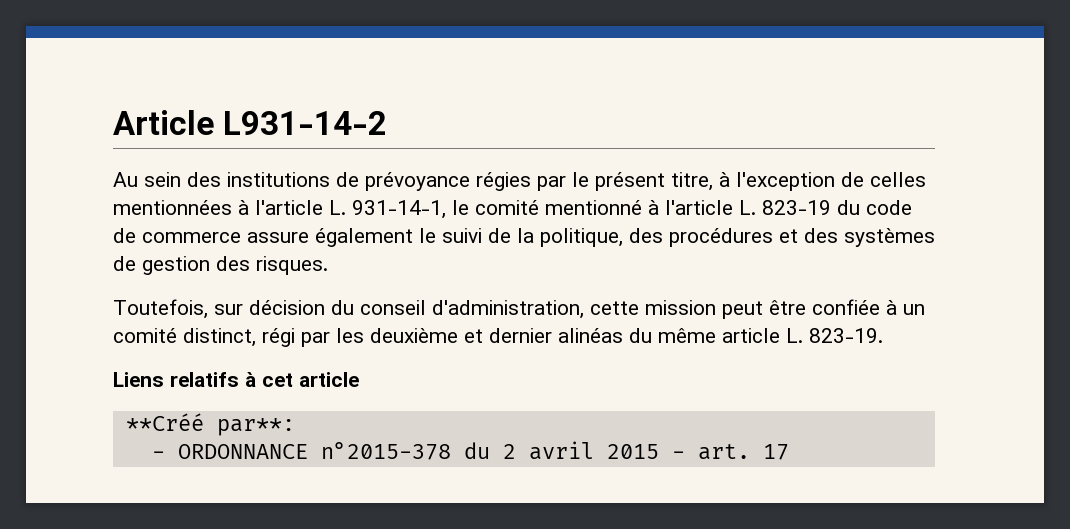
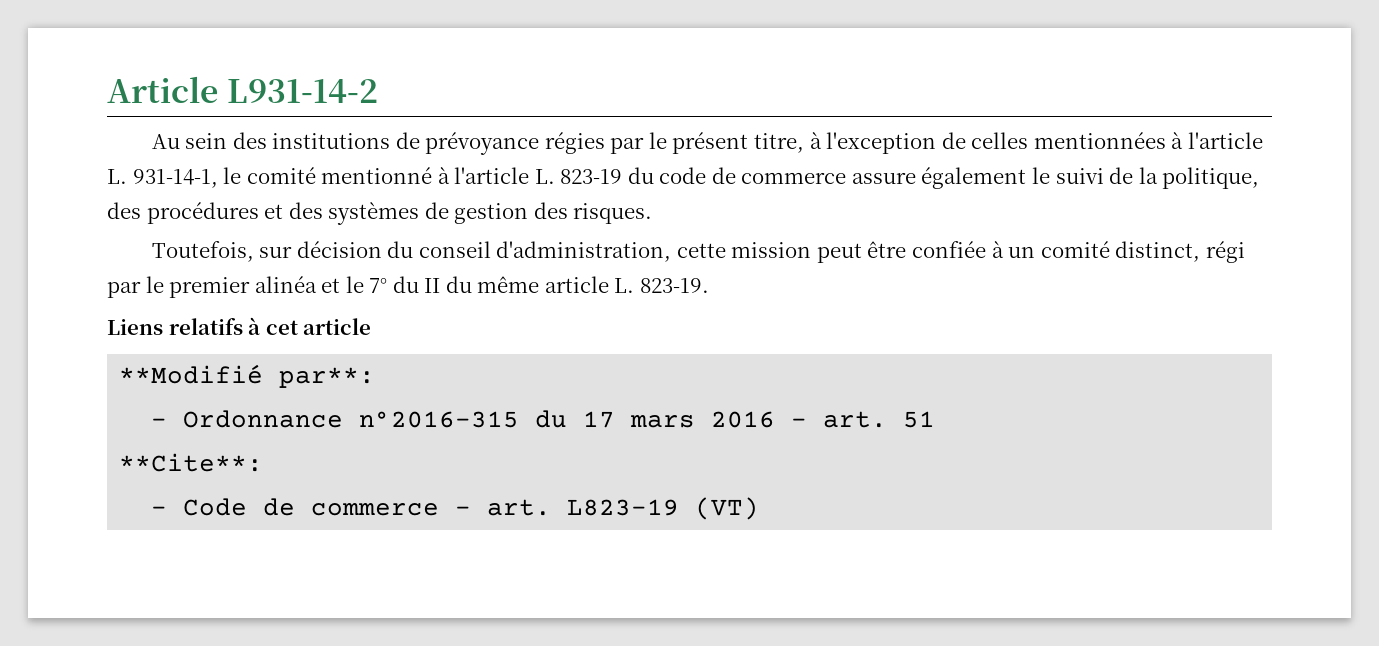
- Toutefois, sur décision du conseil d'administration, cette mission peut être confiée à un comité distinct, régi par les deuxième et dernier alinéas du même article L. 823-19.
+ Toutefois, sur décision du conseil d'administration, cette mission peut être confiée à un comité distinct, régi par le premier alinéa et le 7° du II du même article L. 823-19.
- **Créé par**:
+ **Modifié par**:
- - ORDONNANCE n°2015-378 du 2 avril 2015 - art. 17
+ - Ordonnance n°2016-315 du 17 mars 2016 - art. 51
+ **Cite**:
+ - Code de commerce - art. L823-19 (VT)

